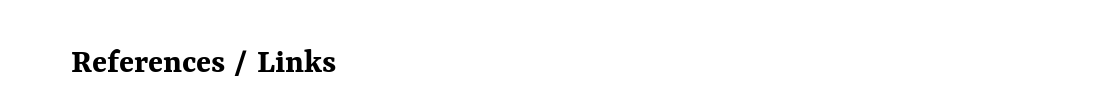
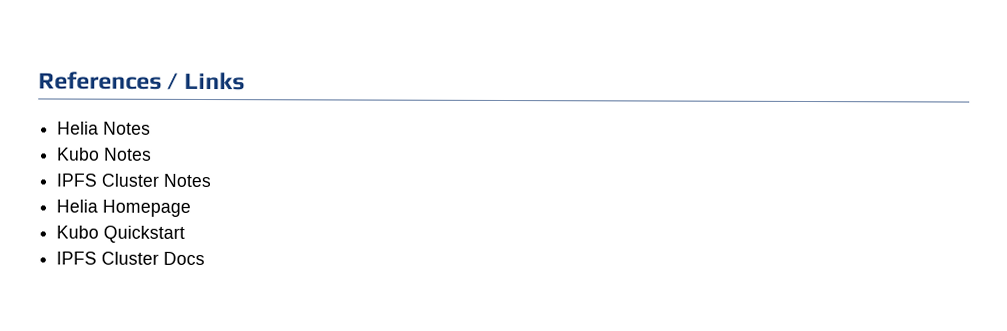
+ Helia Notes
+ Kubo Notes
+ IPFS Cluster Notes
+ Helia Homepage
+ Kubo Quickstart
+ IPFS Cluster Docs

